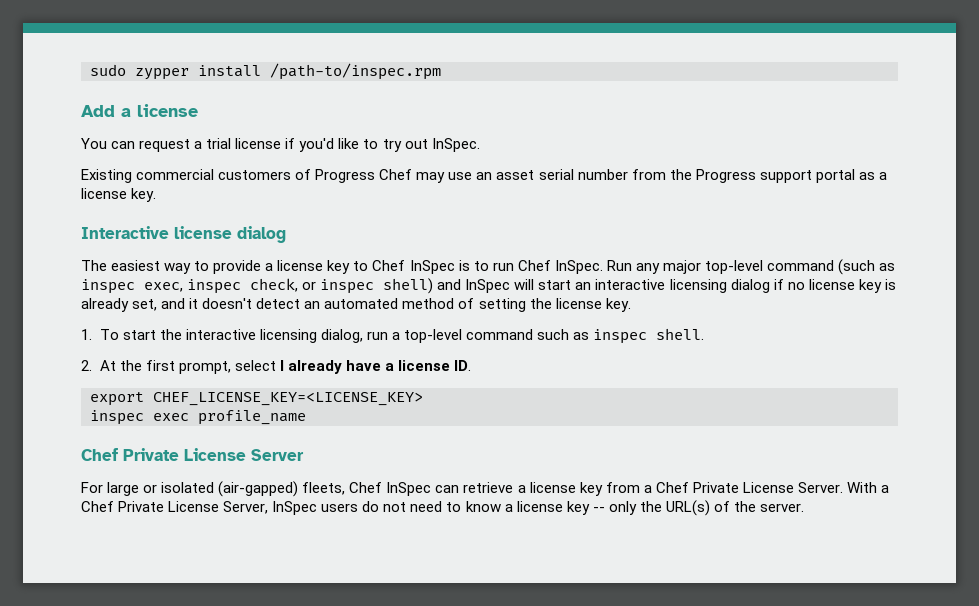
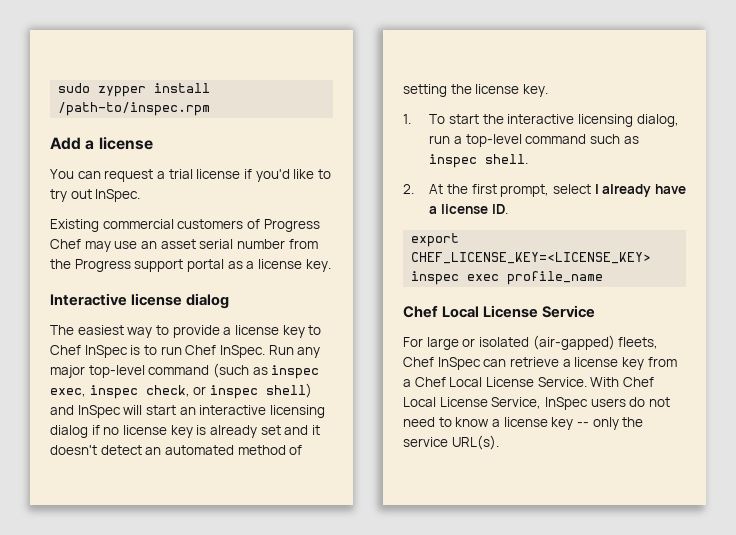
- Run any major top-level command (such as inspec exec, inspec check, or inspec shell) and InSpec will start an interactive licensing dialog if no license key is already set, and it doesn't detect an automated method of setting the license key.
+ Run any major top-level command (such as inspec exec, inspec check, or inspec shell) and InSpec will start an interactive licensing dialog if no license key is already set and it doesn't detect an automated method of setting the license key.
- Chef Private License Server
+ Chef Local License Service
- For large or isolated (air-gapped) fleets, Chef InSpec can retrieve a license key from a Chef Private License Server. With a Chef Private License Server, InSpec users do not need to know a license key -- only the URL(s) of the server.
+ For large or isolated (air-gapped) fleets, Chef InSpec can retrieve a license key from a Chef Local License Service. With Chef Local License Service, InSpec users do not need to know a license key -- only the service URL(s).

